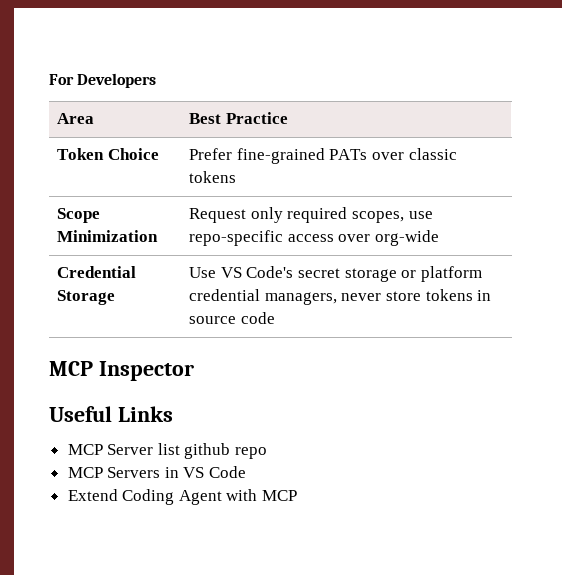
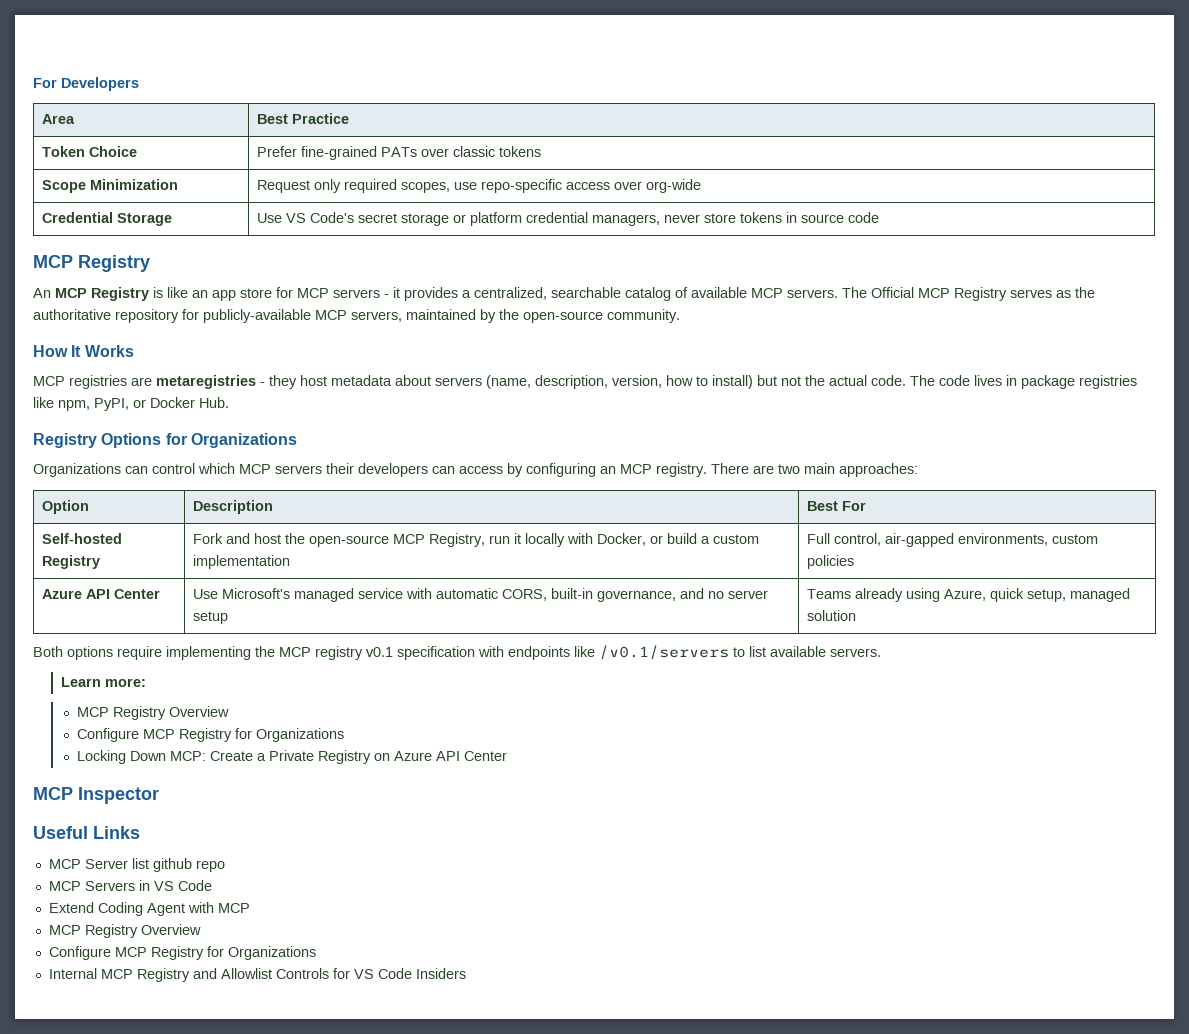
  Credential Storage | Use VS Code's secret storage or platform credential managers, never store tokens in source code
+ MCP Registry
+ An MCP Registry is like an app store for MCP servers - it provides a centralized, searchable catalog of available MCP servers. The Official MCP Registry serves as the authoritative repository for publicly-available MCP servers, maintained by the open-source community.
+ How It Works
+ MCP registries are metaregistries - they host metadata about servers (name, description, version, how to install) but not the actual code. The code lives in package registries like npm, PyPI, or Docker Hub.
+ Registry Options for Organizations
+ Organizations can control which MCP servers their developers can access by configuring an MCP registry. There are two main approaches:
+ Option | Description | Best For
+ Self-hosted Registry | Fork and host the open-source MCP Registry, run it locally with Docker, or build a custom implementation | Full control, air-gapped environments, custom policies
+ Azure API Center | Use Microsoft's managed service with automatic CORS, built-in governance, and no server setup | Teams already using Azure, quick setup, managed solution
+ Both options require implementing the MCP registry v0.1 specification with endpoints like /v0.1/servers to list available servers.
+ Learn more:
+ MCP Registry Overview
+ Configure MCP Registry for Organizations
+ Locking Down MCP: Create a Private Registry on Azure API Center
  Extend Coding Agent with MCP
+ MCP Registry Overview
+ Configure MCP Registry for Organizations
+ Internal MCP Registry and Allowlist Controls for VS Code Insiders

